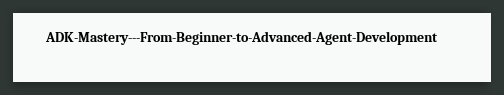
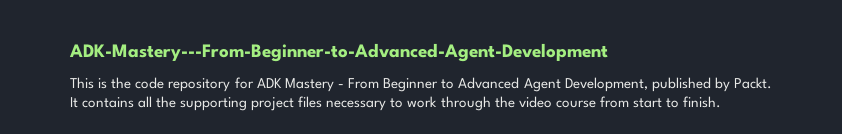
+ This is the code repository for ADK Mastery - From Beginner to Advanced Agent Development, published by Packt. It contains all the supporting project files necessary to work through the video course from start to finish.

